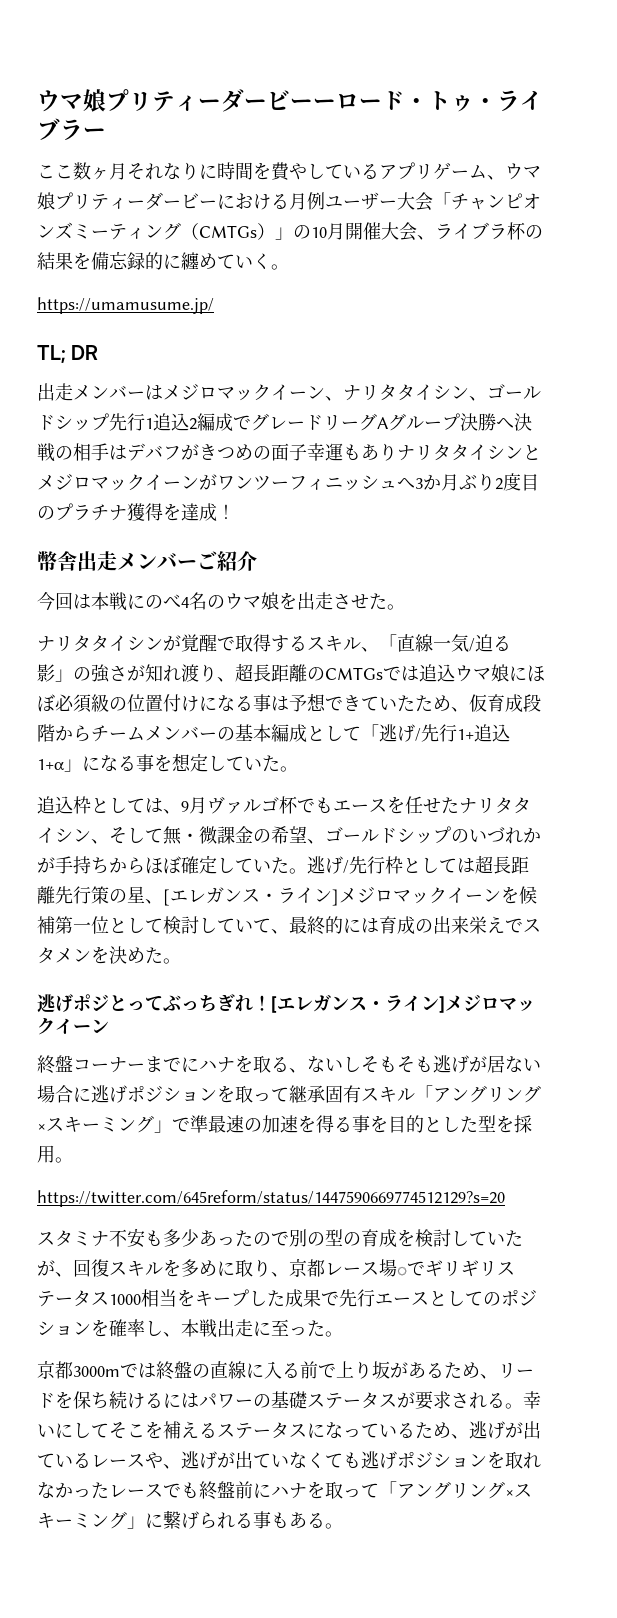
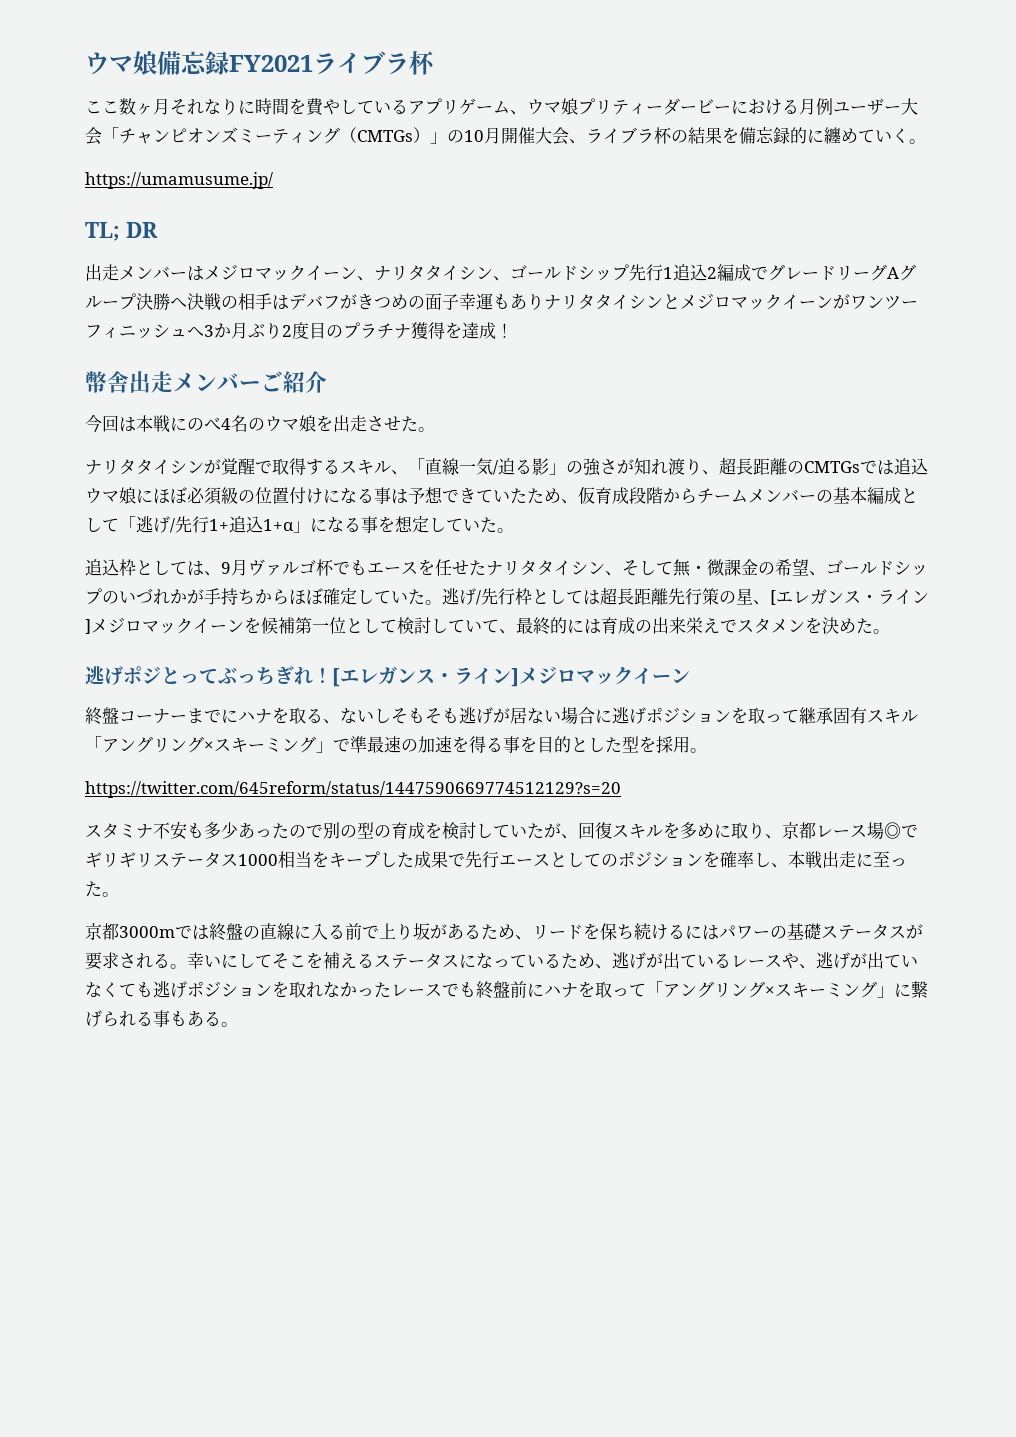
- ウマ娘プリティーダービーーロード・トゥ・ライブラー
+ ウマ娘備忘録FY2021ライブラ杯

